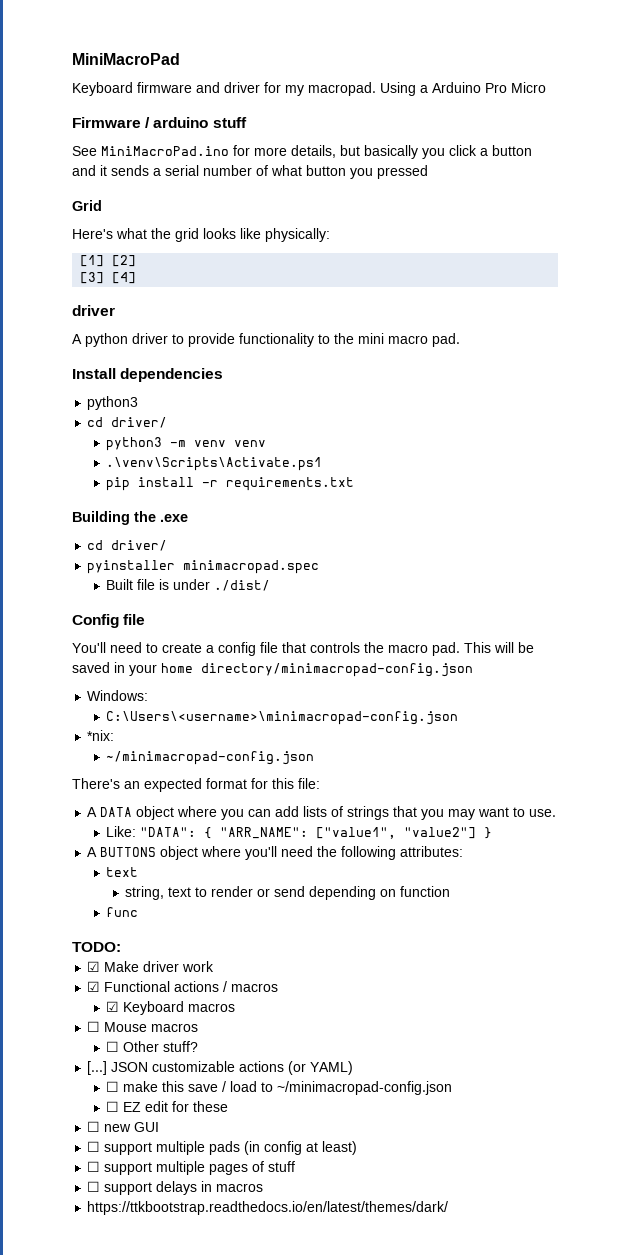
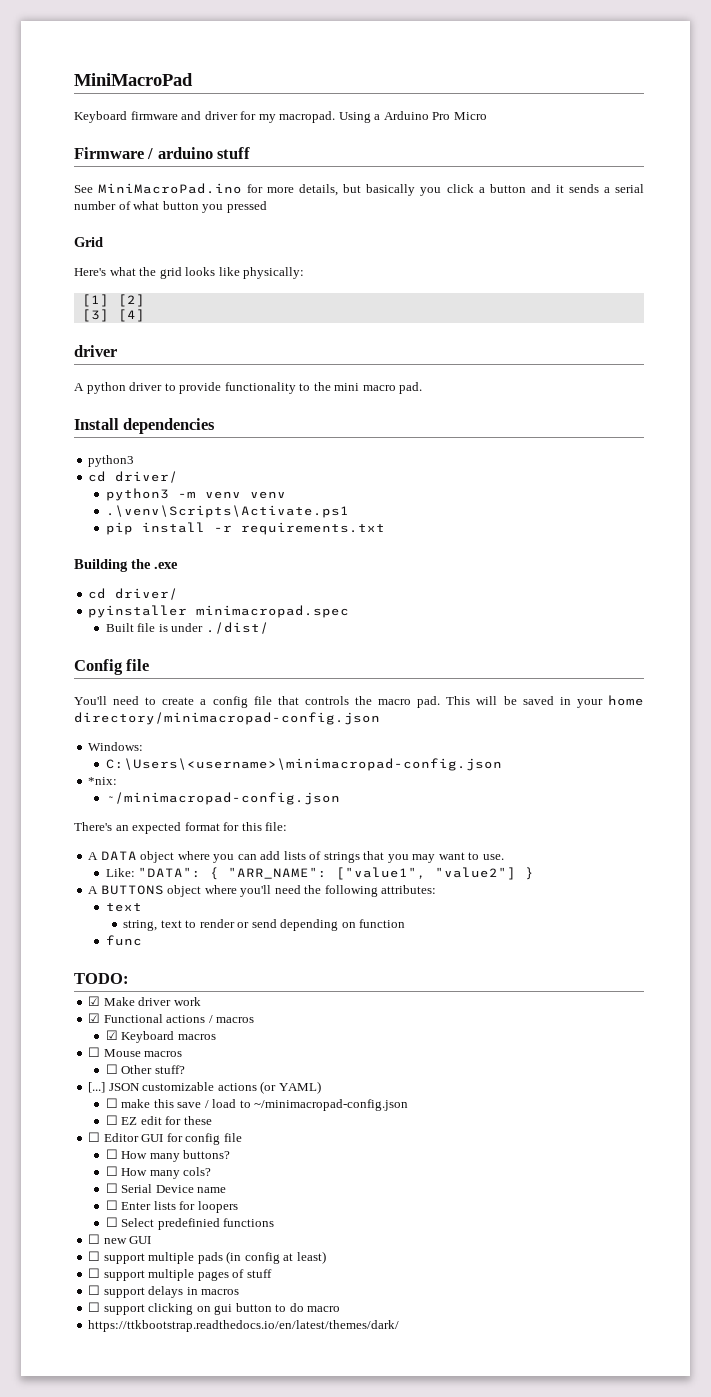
+ ☐ Editor GUI for config file
+ ☐ How many buttons?
+ ☐ How many cols?
+ ☐ Serial Device name
+ ☐ Enter lists for loopers
+ ☐ Select predefinied functions
+ ☐ support clicking on gui button to do macro

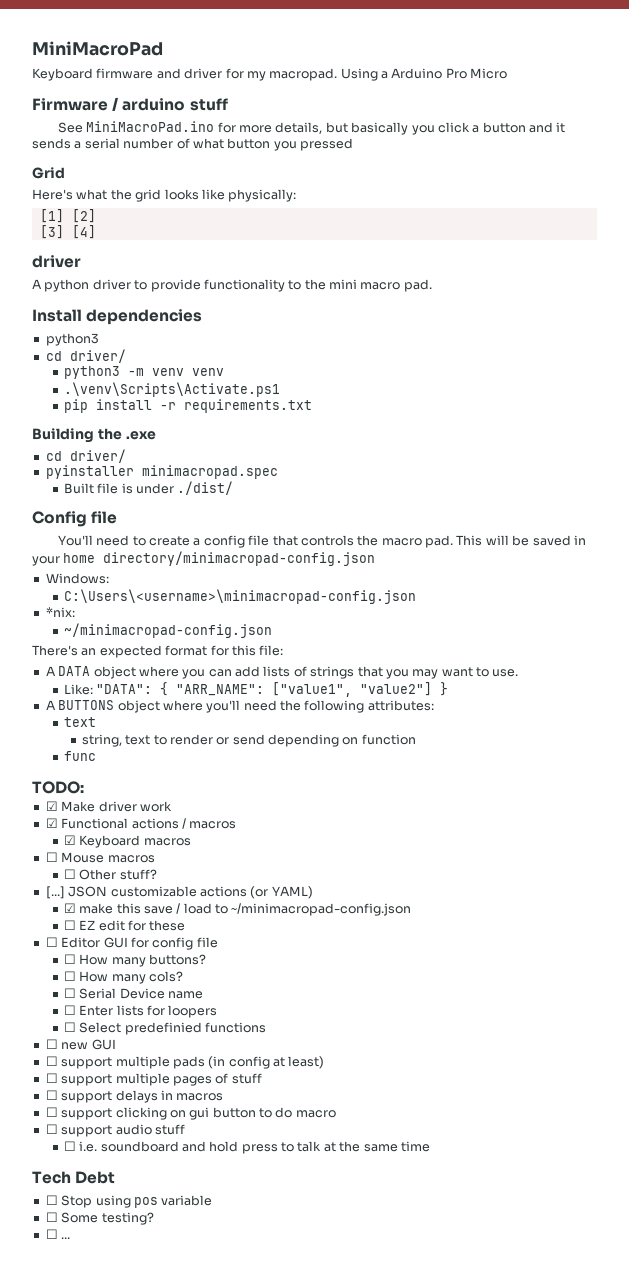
- ☐ make this save / load to ~/minimacropad-config.json
+ ☑ make this save / load to ~/minimacropad-config.json
- https://ttkbootstrap.readthedocs.io/en/latest/themes/dark/
+ ☐ support audio stuff
+ ☐ i.e. soundboard and hold press to talk at the same time
+ Tech Debt
+ ☐ Stop using pos variable
+ ☐ Some testing?
+ ☐ ...

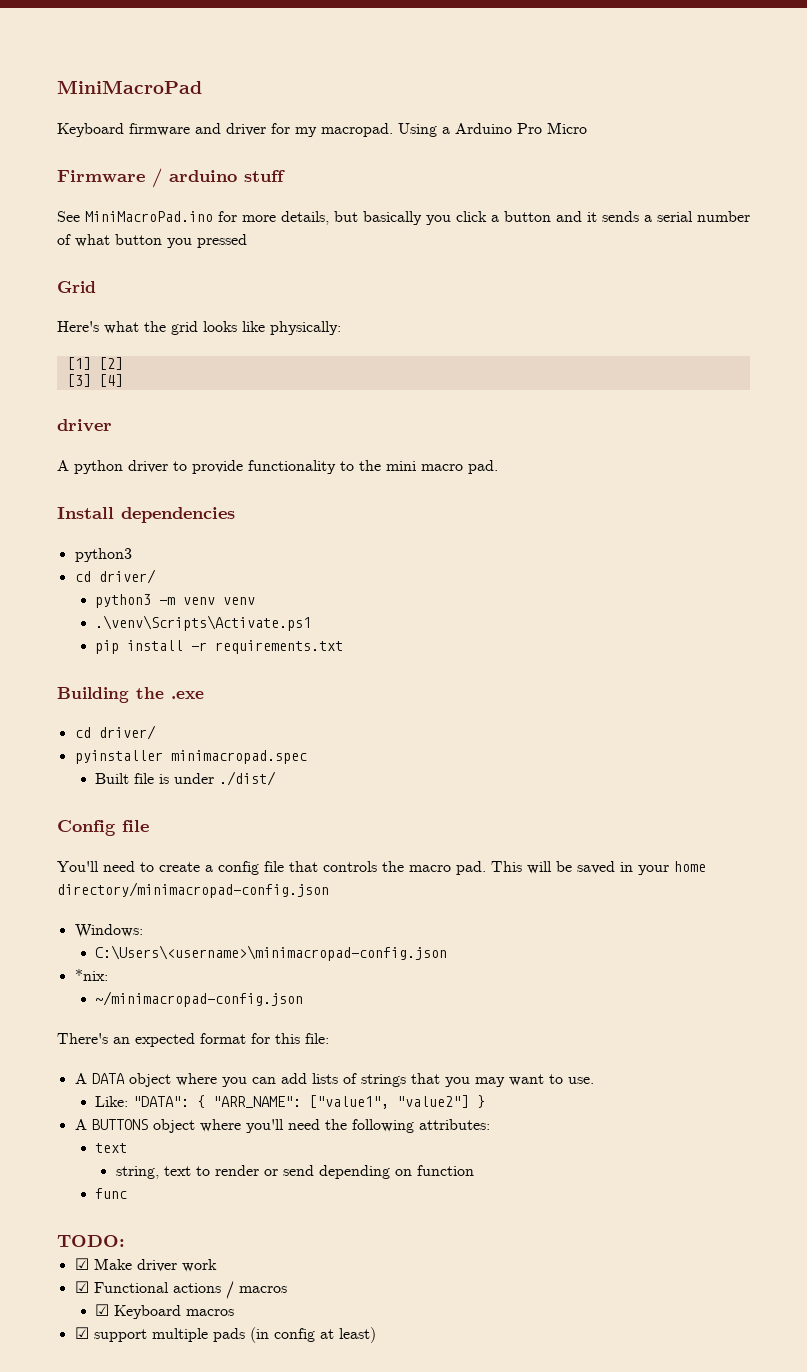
- ☐ Mouse macros
- ☐ Other stuff?
- [...] JSON customizable actions (or YAML)
- ☑ make this save / load to ~/minimacropad-config.json
- ☐ EZ edit for these
- ☐ Editor GUI for config file
- ☐ How many buttons?
- ☐ How many cols?
- ☐ Serial Device name
- ☐ Enter lists for loopers
- ☐ Select predefinied functions
- ☐ new GUI
- ☐ support multiple pads (in config at least)
+ ☑ support multiple pads (in config at least)
- ☐ support multiple pages of stuff
- ☐ support delays in macros
- ☐ support clicking on gui button to do macro
- ☐ support audio stuff
- ☐ i.e. soundboard and hold press to talk at the same time
- Tech Debt
- ☐ Stop using pos variable
- ☐ Some testing?
- ☐ ...

